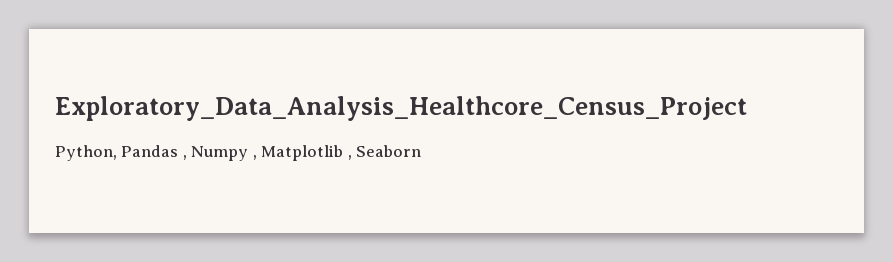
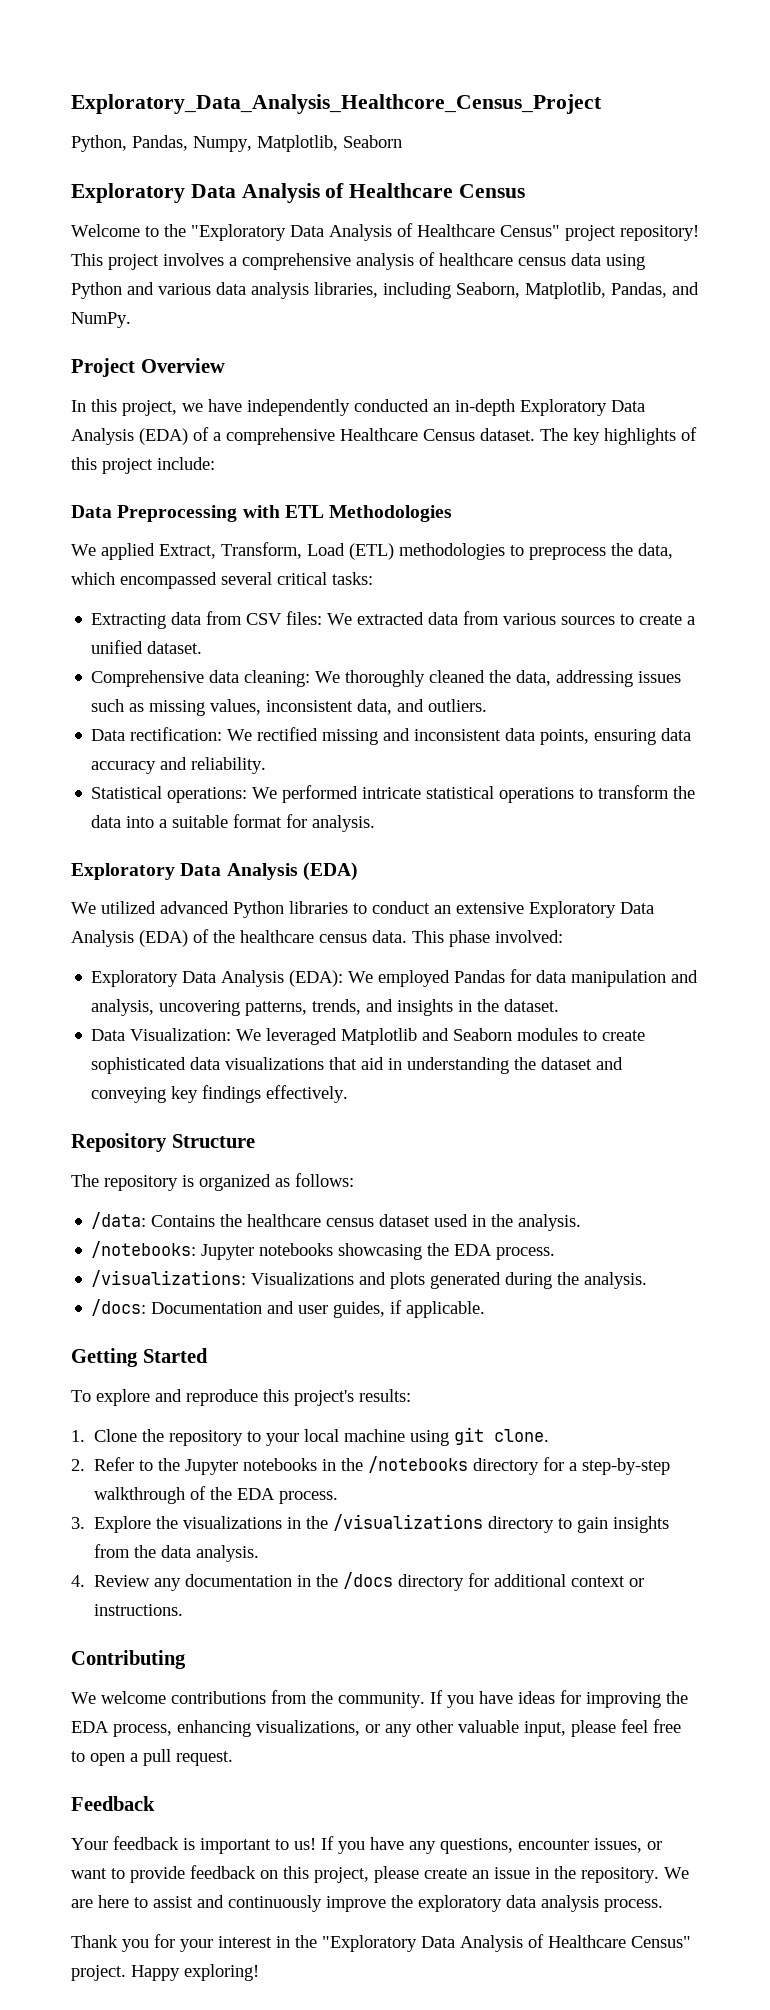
- Python, Pandas , Numpy , Matplotlib , Seaborn
+ Python, Pandas, Numpy, Matplotlib, Seaborn
+ Exploratory Data Analysis of Healthcare Census
+ Welcome to the "Exploratory Data Analysis of Healthcare Census" project repository! This project involves a comprehensive analysis of healthcare census data using Python and various data analysis libraries, including Seaborn, Matplotlib, Pandas, and NumPy.
+ Project Overview
+ In this project, we have independently conducted an in-depth Exploratory Data Analysis (EDA) of a comprehensive Healthcare Census dataset. The key highlights of this project include:
+ Data Preprocessing with ETL Methodologies
+ We applied Extract, Transform, Load (ETL) methodologies to preprocess the data, which encompassed several critical tasks:
+ Extracting data from CSV files: We extracted data from various sources to create a unified dataset.
+ Comprehensive data cleaning: We thoroughly cleaned the data, addressing issues such as missing values, inconsistent data, and outliers.
+ Data rectification: We rectified missing and inconsistent data points, ensuring data accuracy and reliability.
+ Statistical operations: We performed intricate statistical operations to transform the data into a suitable format for analysis.
+ Exploratory Data Analysis (EDA)
+ We utilized advanced Python libraries to conduct an extensive Exploratory Data Analysis (EDA) of the healthcare census data. This phase involved:
+ Exploratory Data Analysis (EDA): We employed Pandas for data manipulation and analysis, uncovering patterns, trends, and insights in the dataset.
+ Data Visualization: We leveraged Matplotlib and Seaborn modules to create sophisticated data visualizations that aid in understanding the dataset and conveying key findings effectively.
+ Repository Structure
+ The repository is organized as follows:
+ /data: Contains the healthcare census dataset used in the analysis.
+ /notebooks: Jupyter notebooks showcasing the EDA process.
+ /visualizations: Visualizations and plots generated during the analysis.
+ /docs: Documentation and user guides, if applicable.
+ Getting Started
+ To explore and reproduce this project's results:
+ 1. Clone the repository to your local machine using git clone.
+ 2. Refer to the Jupyter notebooks in the /notebooks directory for a step-by-step walkthrough of the EDA process.
+ 3. Explore the visualizations in the /visualizations directory to gain insights from the data analysis.
+ 4. Review any documentation in the /docs directory for additional context or instructions.
+ Contributing
+ We welcome contributions from the community. If you have ideas for improving the EDA process, enhancing visualizations, or any other valuable input, please feel free to open a pull request.
+ Feedback
+ Your feedback is important to us! If you have any questions, encounter issues, or want to provide feedback on this project, please create an issue in the repository. We are here to assist and continuously improve the exploratory data analysis process.
+ Thank you for your interest in the "Exploratory Data Analysis of Healthcare Census" project. Happy exploring!

